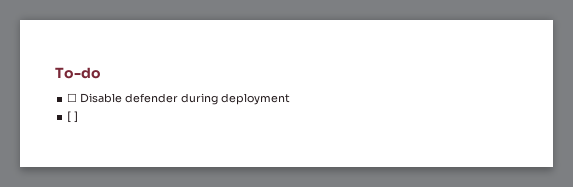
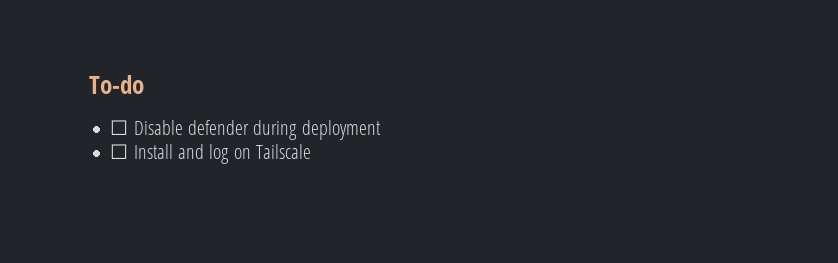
- [ ]
+ ☐ Install and log on Tailscale

